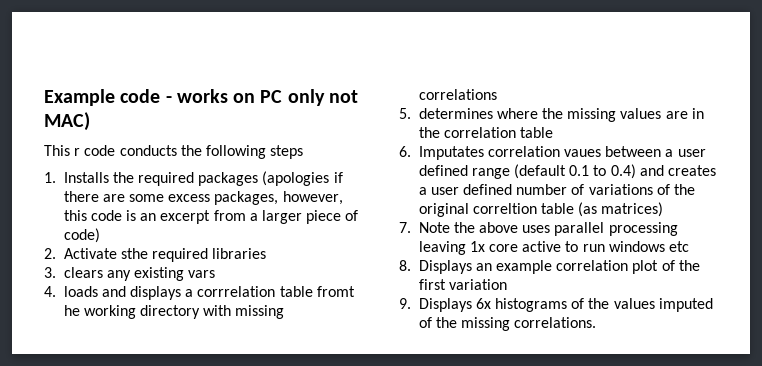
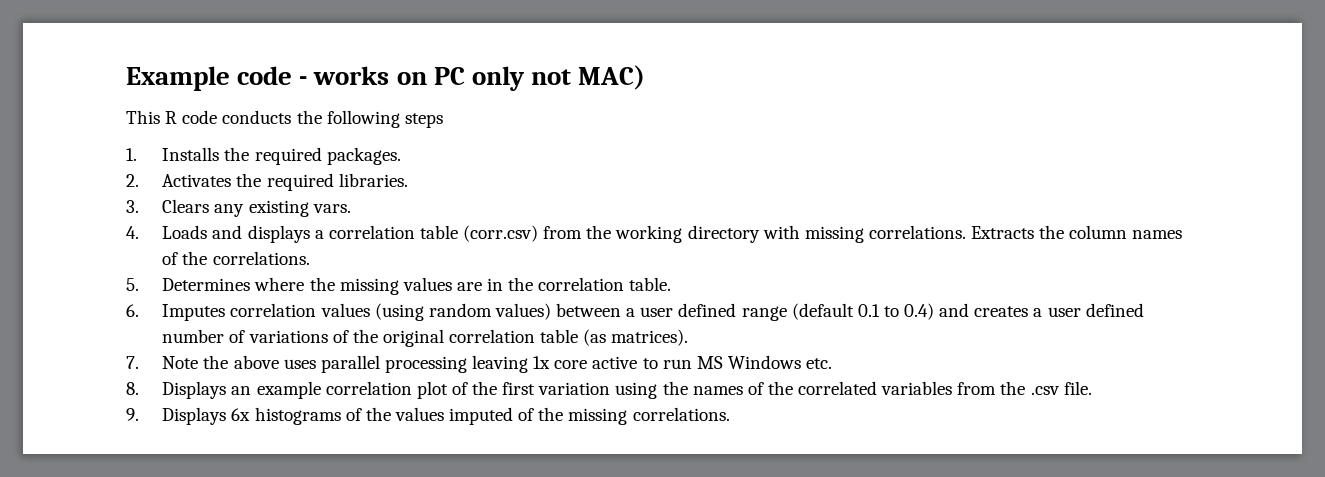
- This r code conducts the following steps
+ This R code conducts the following steps
- 1. Installs the required packages (apologies if there are some excess packages, however, this code is an excerpt from a larger piece of code)
- 2. Activate sthe required libraries
+ 1. Installs the required packages.
+ 2. Activates the required libraries.
- 3. clears any existing vars
+ 3. Clears any existing vars.
- 4. loads and displays a corrrelation table fromt he working directory with missing correlations
+ 4. Loads and displays a correlation table (corr.csv) from the working directory with missing correlations. Extracts the column names of the correlations.
- 5. determines where the missing values are in the correlation table
+ 5. Determines where the missing values are in the correlation table.
- 6. Imputates correlation vaues between a user defined range (default 0.1 to 0.4) and creates a user defined number of variations of the original correltion table (as matrices)
+ 6. Imputes correlation values (using random values) between a user defined range (default 0.1 to 0.4) and creates a user defined number of variations of the original correlation table (as matrices).
- 7. Note the above uses parallel processing leaving 1x core active to run windows etc
+ 7. Note the above uses parallel processing leaving 1x core active to run MS Windows etc.
- 8. Displays an example correlation plot of the first variation
+ 8. Displays an example correlation plot of the first variation using the names of the correlated variables from the .csv file.

